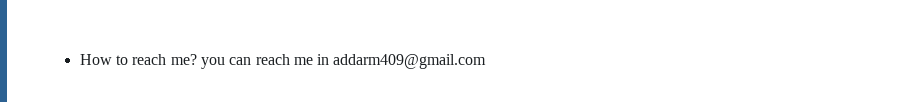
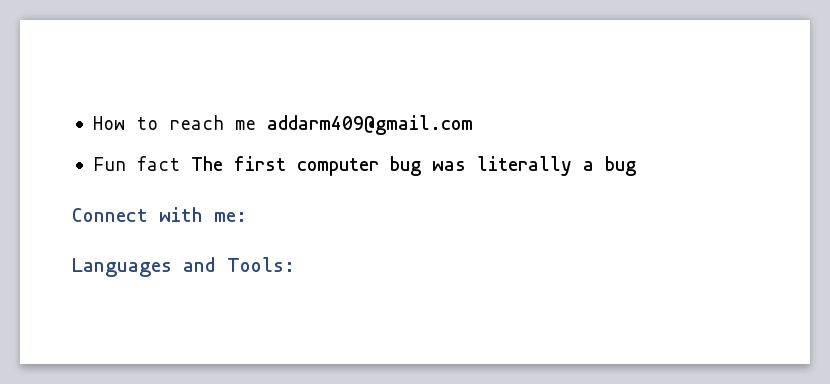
- How to reach me? you can reach me in addarm409@gmail.com
+ How to reach me addarm409@gmail.com
+ Fun fact The first computer bug was literally a bug
+ Connect with me:
+ Languages and Tools:

